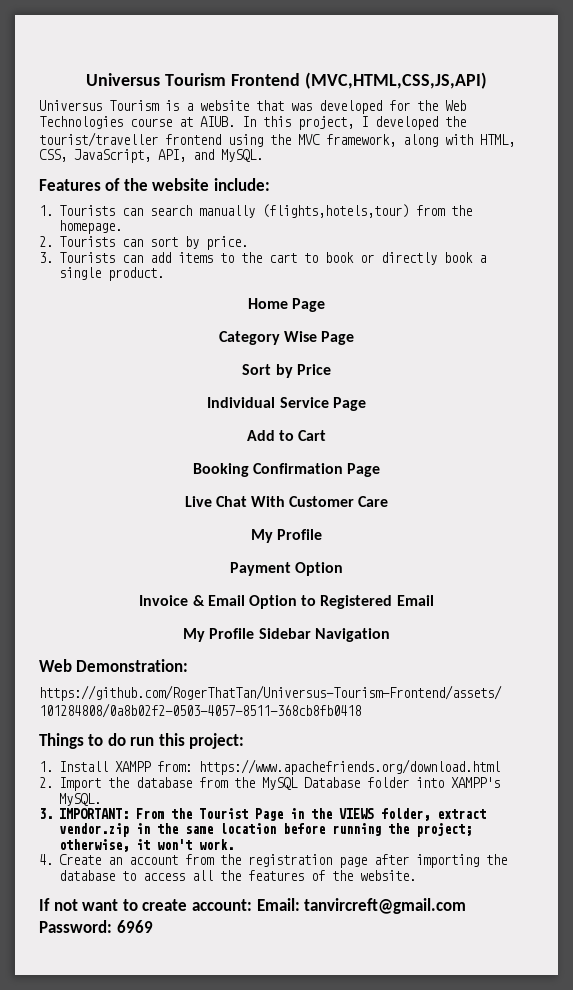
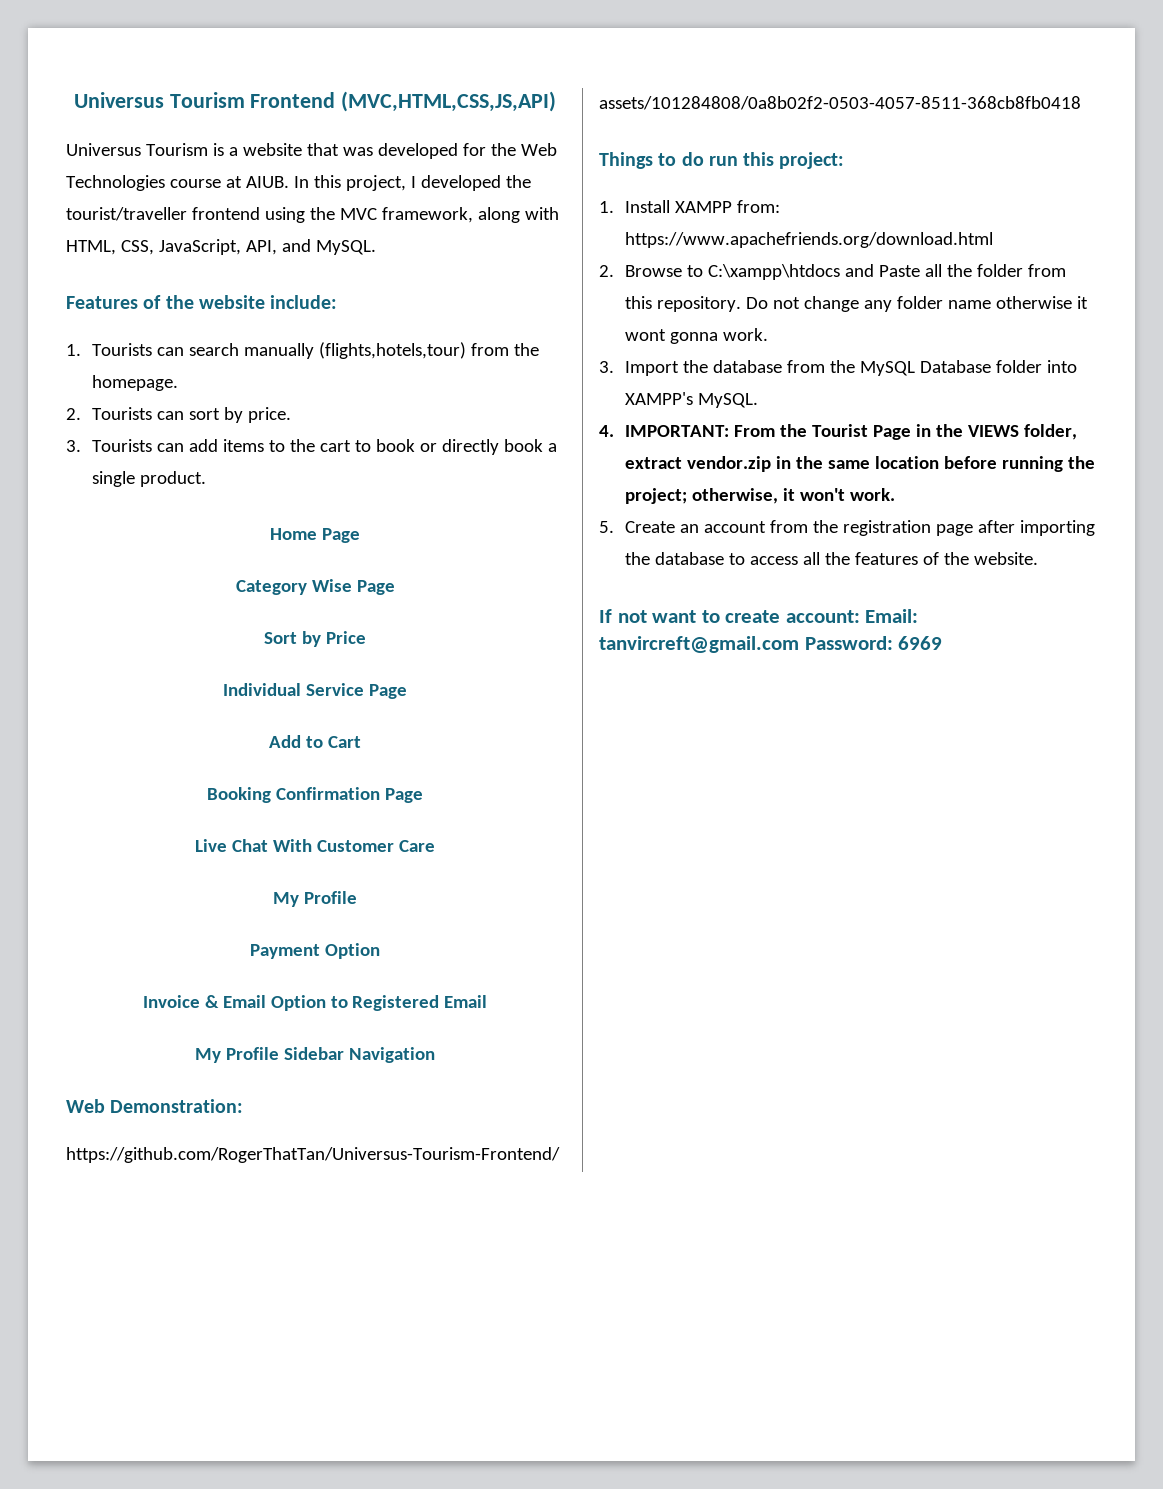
- 2. Import the database from the MySQL Database folder into XAMPP's MySQL.
+ 2. Browse to C:\xampp\htdocs and Paste all the folder from this repository. Do not change any folder name otherwise it wont gonna work.
+ 3. Import the database from the MySQL Database folder into XAMPP's MySQL.
- 3. IMPORTANT: From the Tourist Page in the VIEWS folder, extract vendor.zip in the same location before running the project; otherwise, it won't work.
+ 4. IMPORTANT: From the Tourist Page in the VIEWS folder, extract vendor.zip in the same location before running the project; otherwise, it won't work.
- 4. Create an account from the registration page after importing the database to access all the features of the website.
+ 5. Create an account from the registration page after importing the database to access all the features of the website.

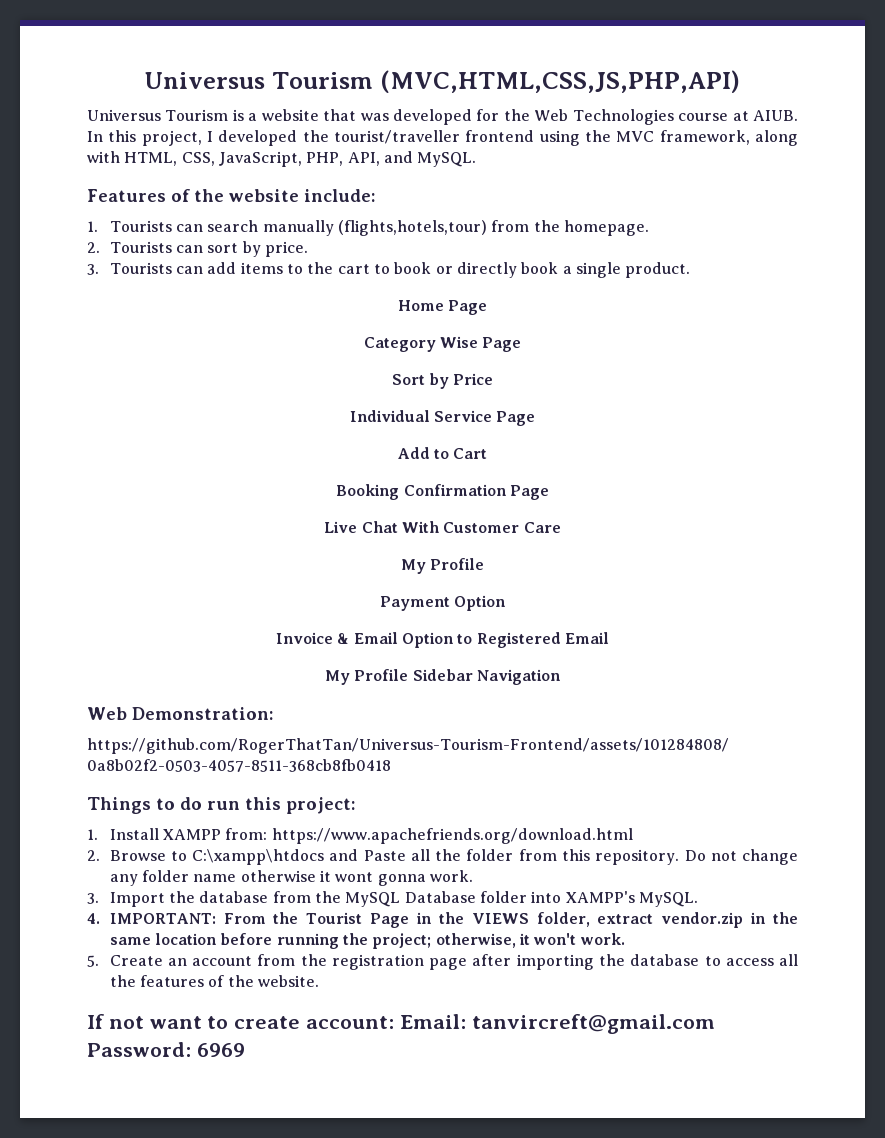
- Universus Tourism Frontend (MVC,HTML,CSS,JS,API)
+ Universus Tourism (MVC,HTML,CSS,JS,PHP,API)
- In this project, I developed the tourist/traveller frontend using the MVC framework, along with HTML, CSS, JavaScript, API, and MySQL.
+ In this project, I developed the tourist/traveller frontend using the MVC framework, along with HTML, CSS, JavaScript, PHP, API, and MySQL.

